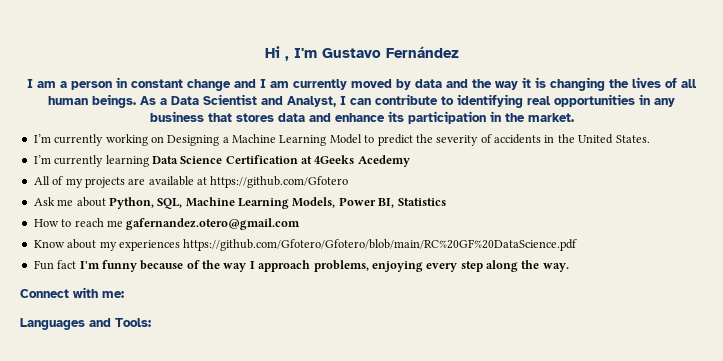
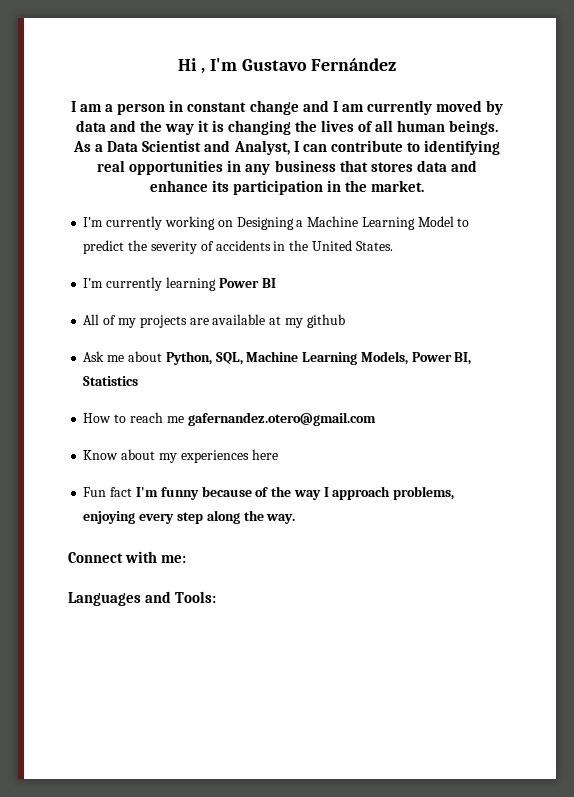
- I’m currently learning Data Science Certification at 4Geeks Acedemy
+ I’m currently learning Power BI
- All of my projects are available at https://github.com/Gfotero
+ All of my projects are available at my github
- Know about my experiences https://github.com/Gfotero/Gfotero/blob/main/RC%20GF%20DataScience.pdf
+ Know about my experiences here

